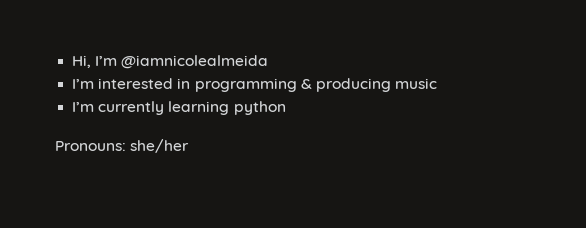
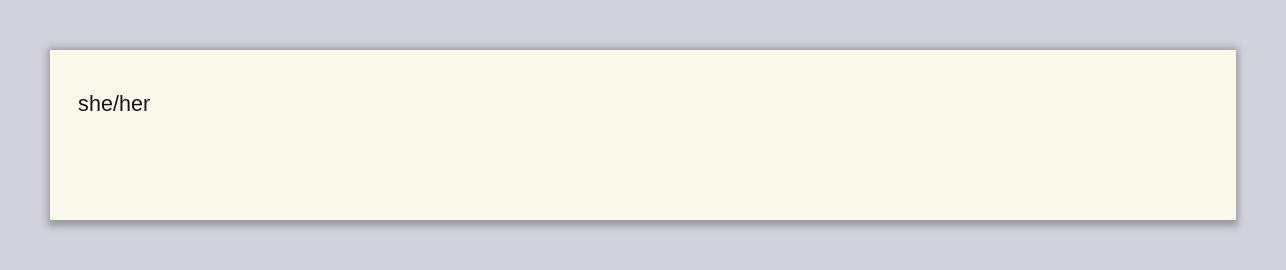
- Hi, I’m @iamnicolealmeida
- I’m interested in programming & producing music
- I’m currently learning python
- Pronouns: she/her
+ she/her

